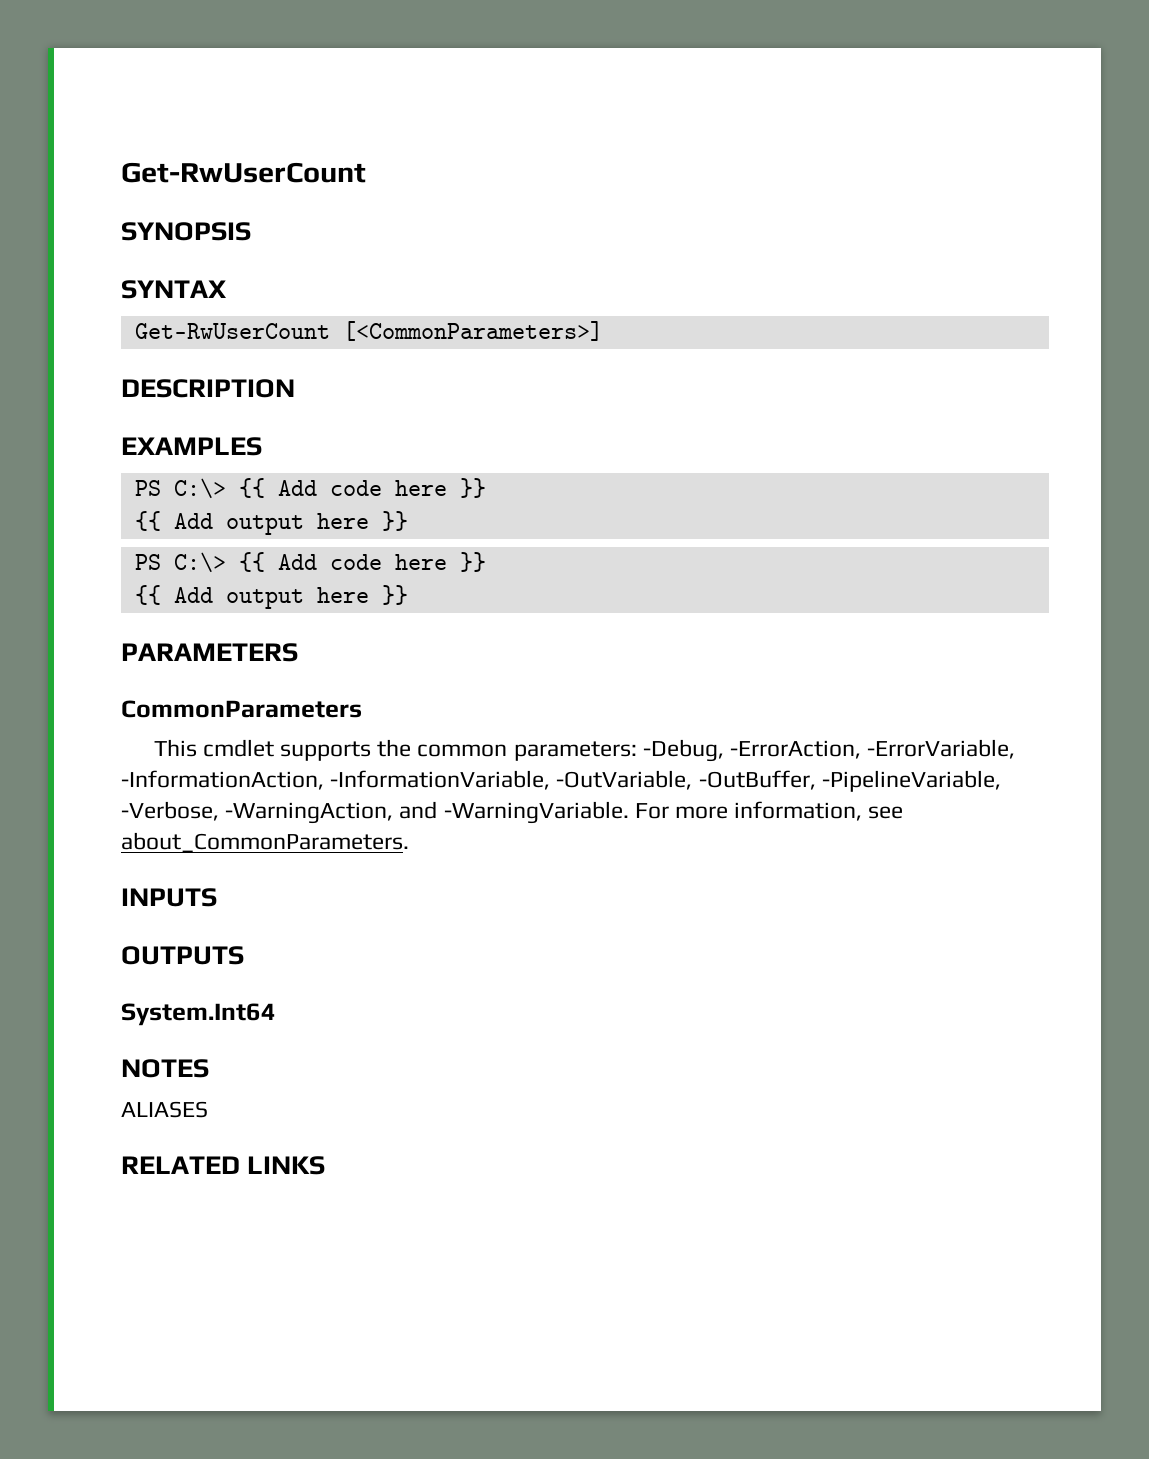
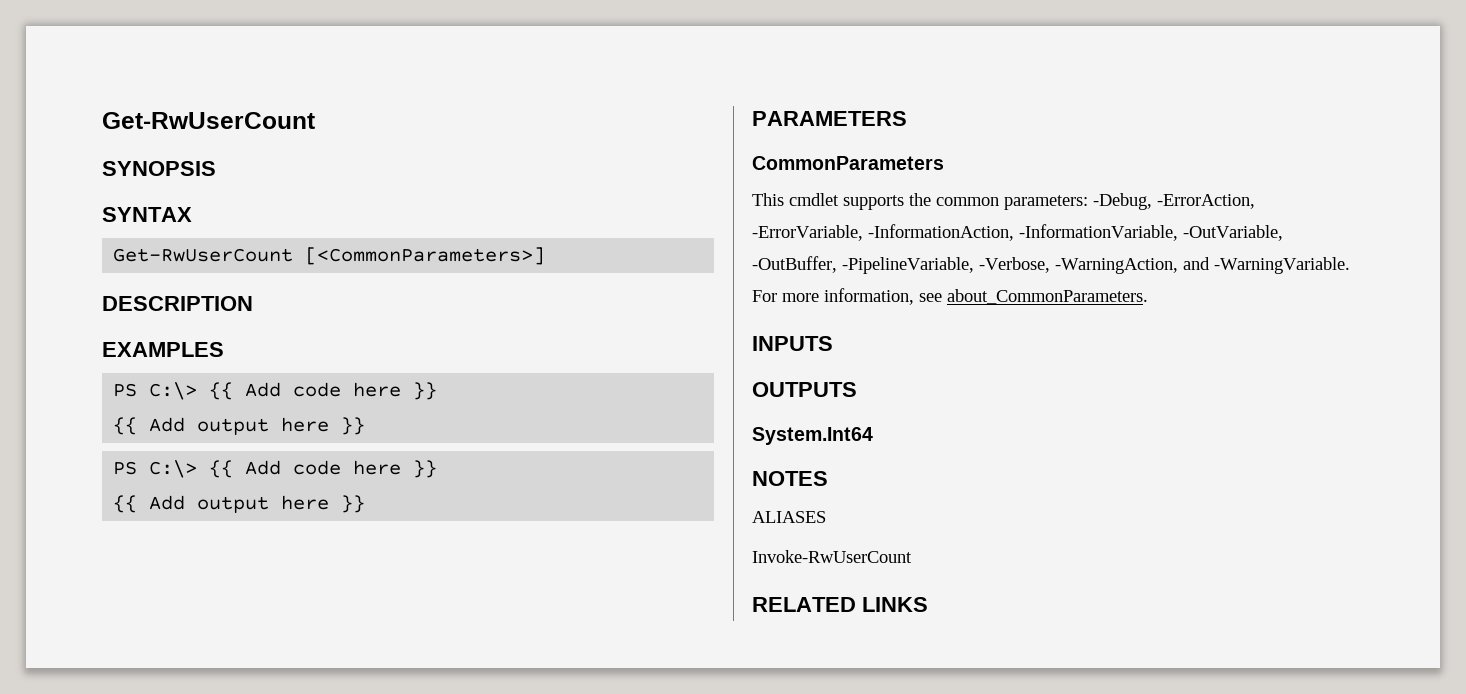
+ Invoke-RwUserCount

